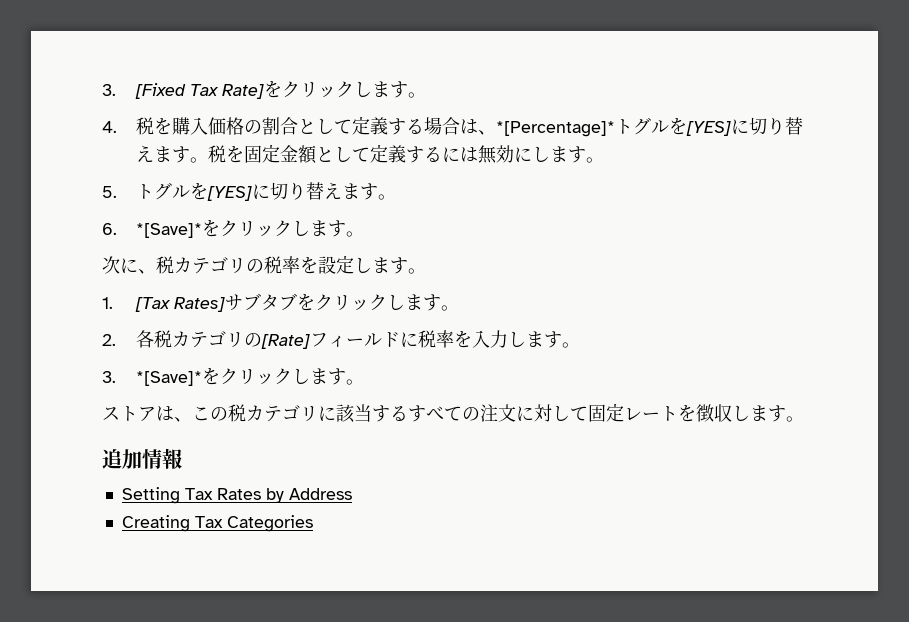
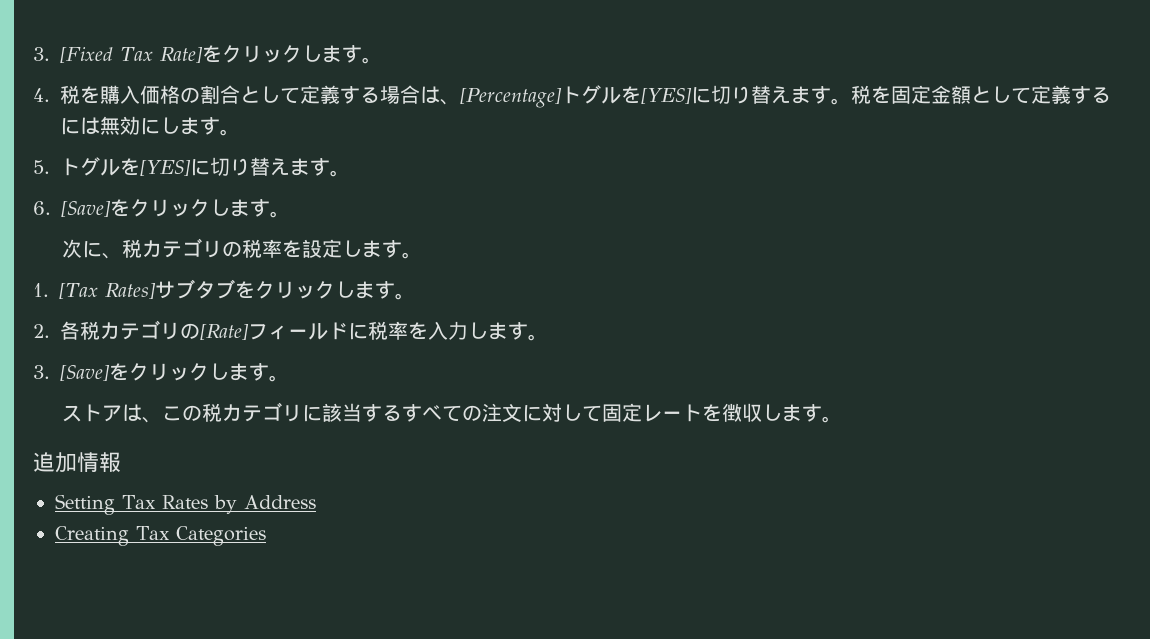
- 4.税を購入価格の割合として定義する場合は、*[Percentage]*トグルを[YES]に切り替えます。
+ 4.税を購入価格の割合として定義する場合は、[Percentage]トグルを[YES]に切り替えます。
- 6. *[Save]*をクリックします。
+ 6. [Save]をクリックします。
- 3. *[Save]*をクリックします。
+ 3. [Save]をクリックします。

